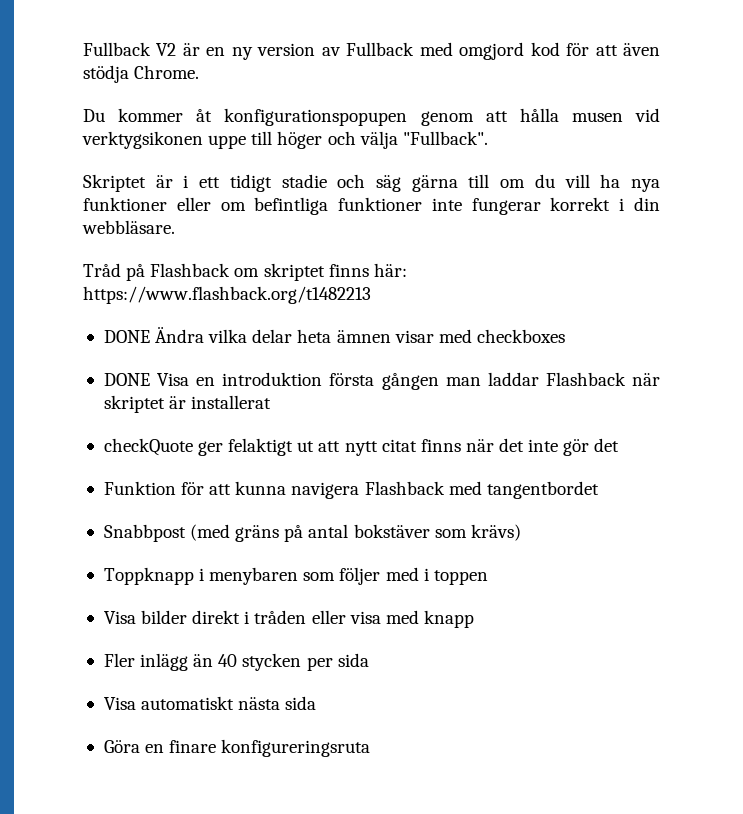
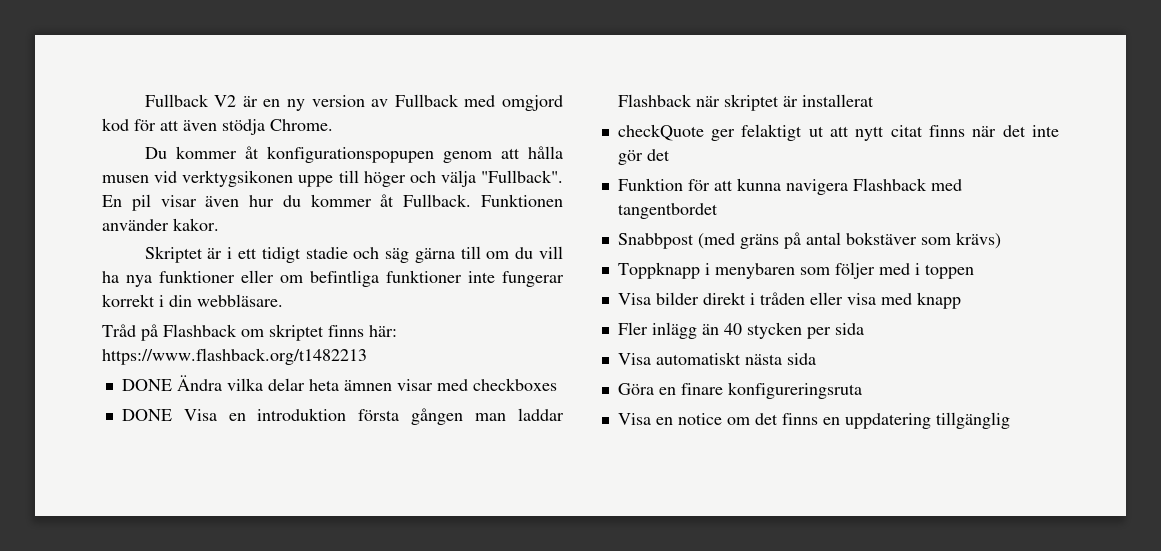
+ En pil visar även hur du kommer åt Fullback. Funktionen använder kakor.
+ Visa en notice om det finns en uppdatering tillgänglig

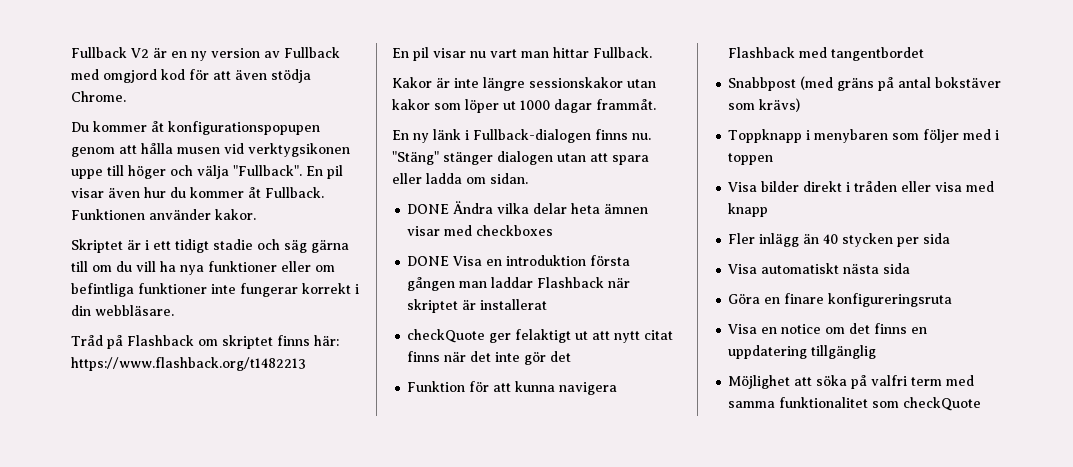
+ En pil visar nu vart man hittar Fullback.
+ Kakor är inte längre sessionskakor utan kakor som löper ut 1000 dagar frammåt.
+ En ny länk i Fullback-dialogen finns nu. "Stäng" stänger dialogen utan att spara eller ladda om sidan.
+ Möjlighet att söka på valfri term med samma funktionalitet som checkQuote

